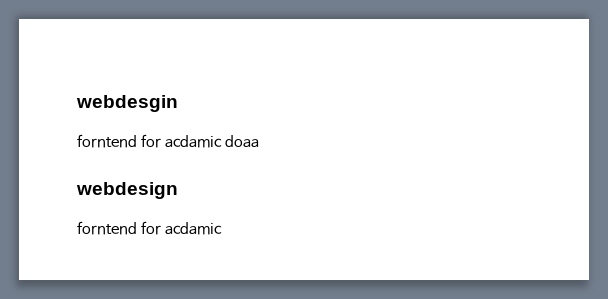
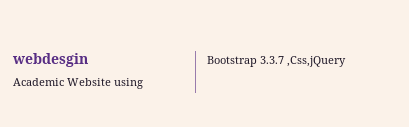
- forntend for acdamic doaa
- webdesign
- forntend for acdamic
+ Academic Website using Bootstrap 3.3.7 ,Css,jQuery

